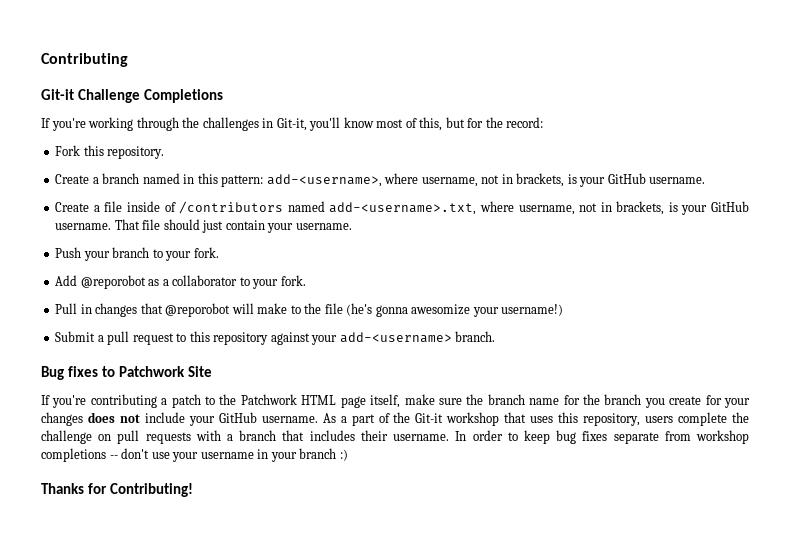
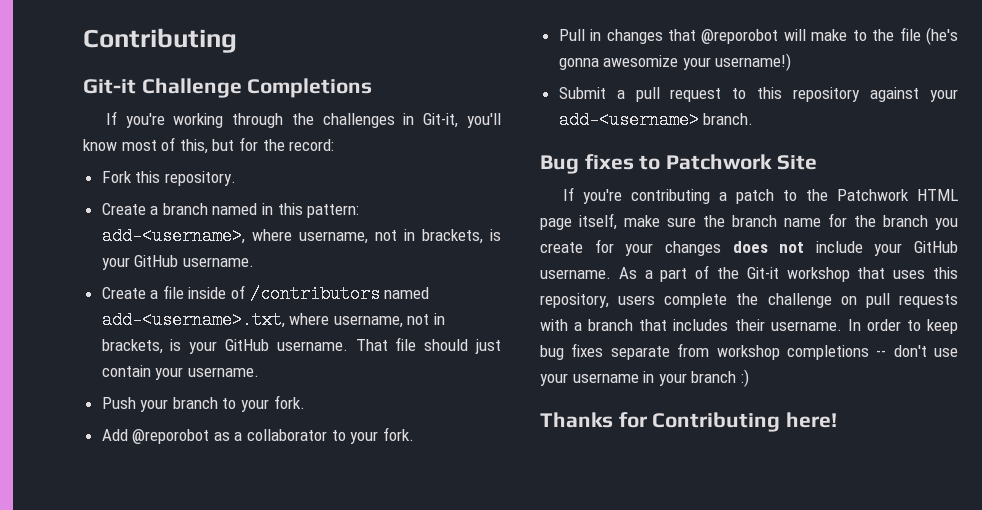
- Thanks for Contributing!
+ Thanks for Contributing here!

